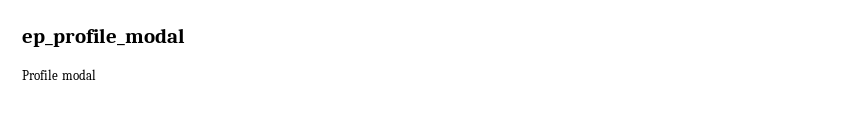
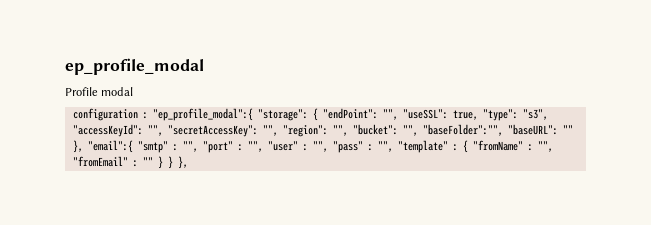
+ configuration : "ep_profile_modal":{ "storage": { "endPoint": "", "useSSL": true, "type": "s3", "accessKeyId": "", "secretAccessKey": "", "region": "", "bucket": "", "baseFolder":"", "baseURL": "" }, "email":{ "smtp" : "", "port" : "", "user" : "", "pass" : "", "template" : { "fromName" : "", "fromEmail" : "" } } },

